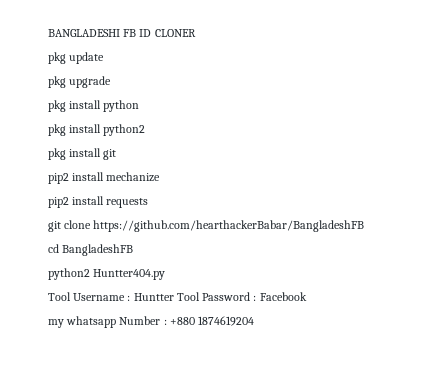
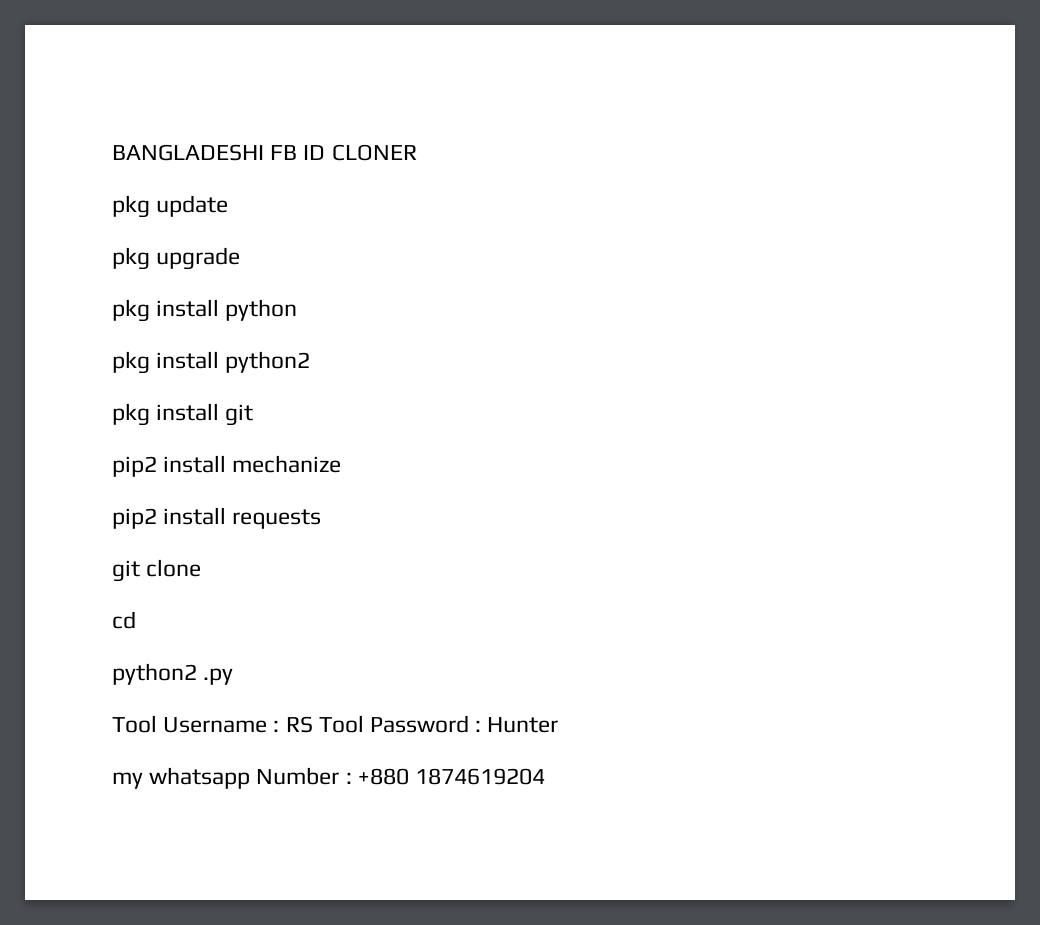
- git clone https://github.com/hearthackerBabar/BangladeshFB
+ git clone
- cd BangladeshFB
- python2 Huntter404.py
+ cd
+ python2 .py
- Tool Username : Huntter Tool Password : Facebook
+ Tool Username : RS Tool Password : Hunter

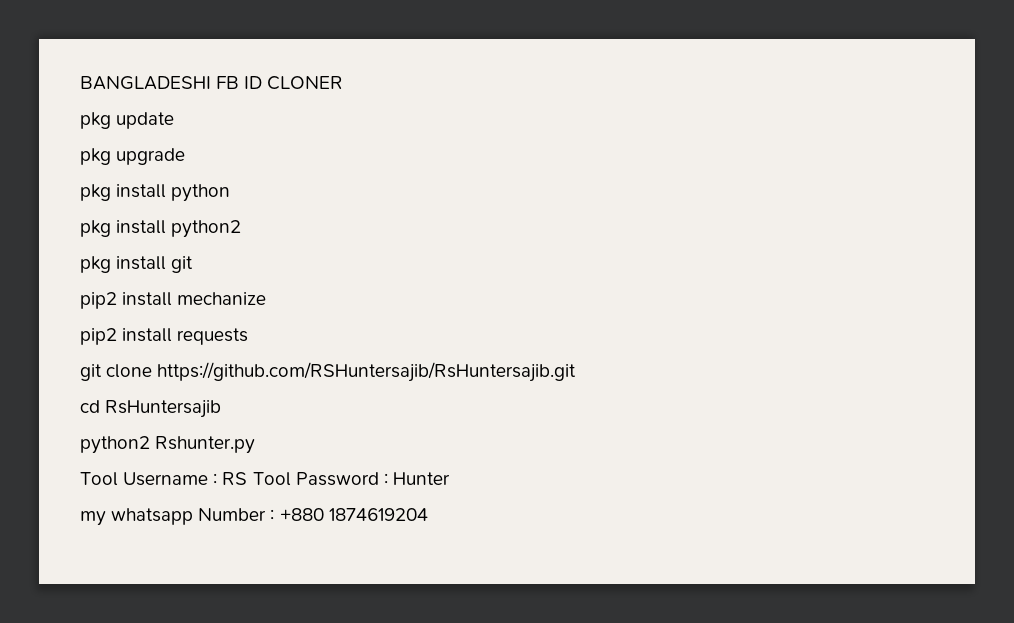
- git clone
+ git clone https://github.com/RSHuntersajib/RsHuntersajib.git
- cd
- python2 .py
+ cd RsHuntersajib
+ python2 Rshunter.py

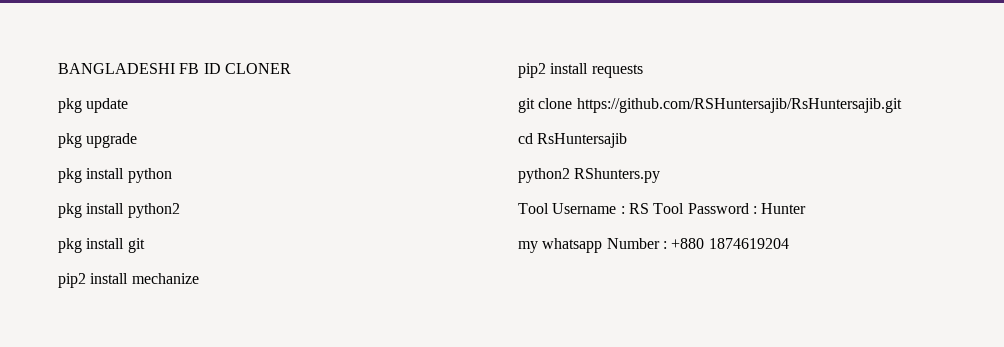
- python2 Rshunter.py
+ python2 RShunters.py

